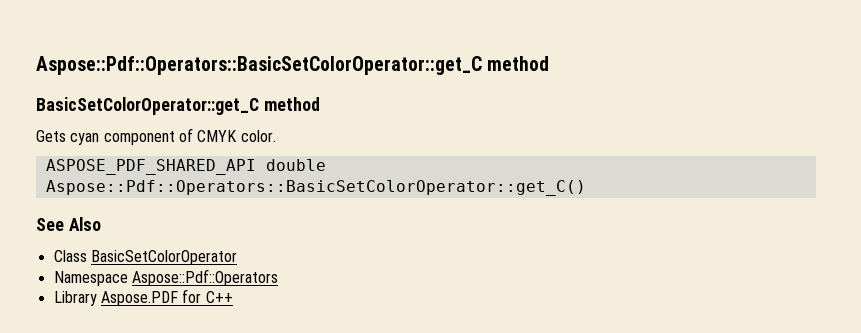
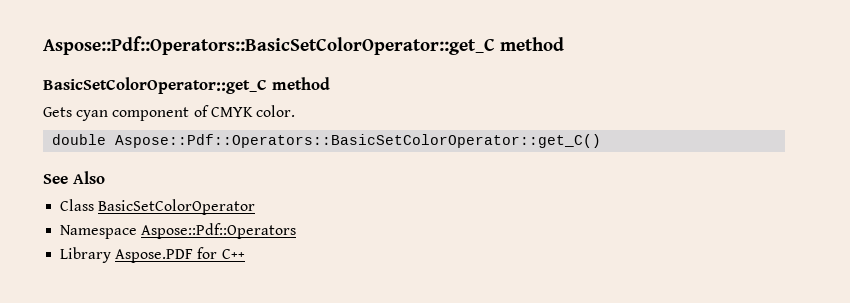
- ASPOSE_PDF_SHARED_API double Aspose::Pdf::Operators::BasicSetColorOperator::get_C()
+ double Aspose::Pdf::Operators::BasicSetColorOperator::get_C()

